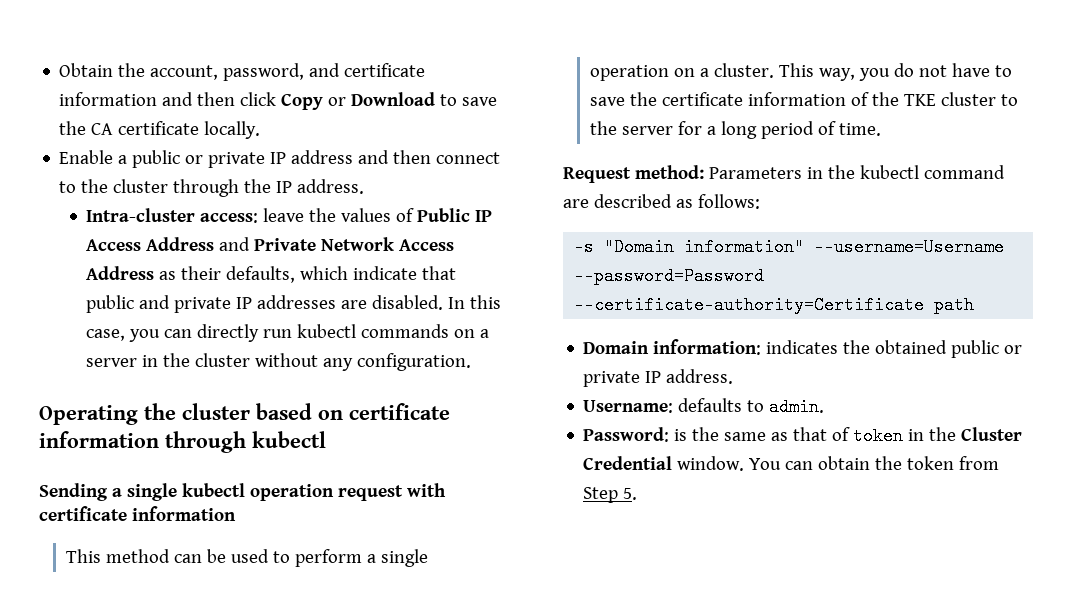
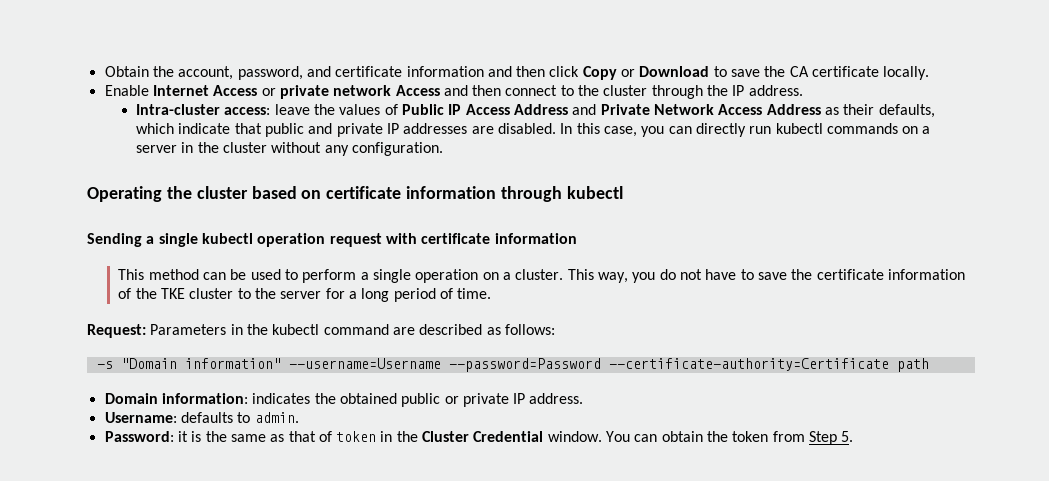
- Enable a public or private IP address and then connect to the cluster through the IP address.
+ Enable Internet Access or private network Access and then connect to the cluster through the IP address.
- Request method: Parameters in the kubectl command are described as follows:
+ Request: Parameters in the kubectl command are described as follows:
- Password: is the same as that of token in the Cluster Credential window.
+ Password: it is the same as that of token in the Cluster Credential window.

